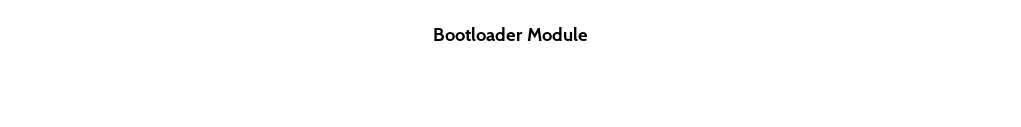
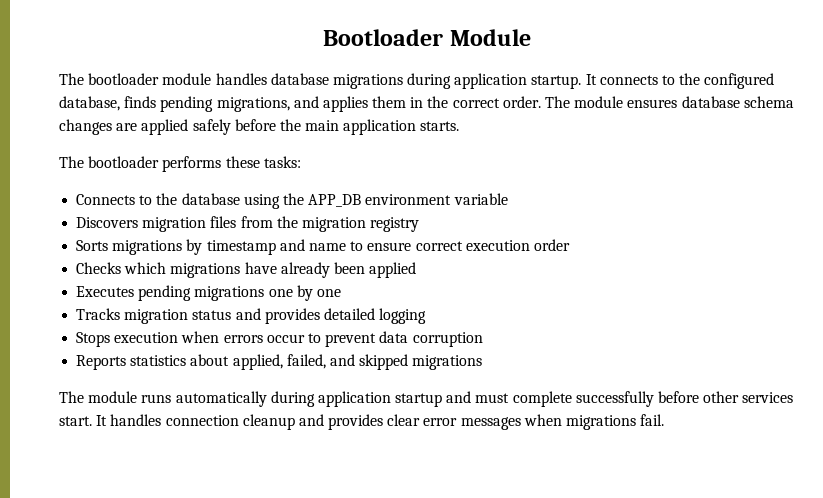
+ The bootloader module handles database migrations during application startup. It connects to the configured database, finds pending migrations, and applies them in the correct order. The module ensures database schema changes are applied safely before the main application starts.
+ The bootloader performs these tasks:
+ Connects to the database using the APP_DB environment variable
+ Discovers migration files from the migration registry
+ Sorts migrations by timestamp and name to ensure correct execution order
+ Checks which migrations have already been applied
+ Executes pending migrations one by one
+ Tracks migration status and provides detailed logging
+ Stops execution when errors occur to prevent data corruption
+ Reports statistics about applied, failed, and skipped migrations
+ The module runs automatically during application startup and must complete successfully before other services start. It handles connection cleanup and provides clear error messages when migrations fail.

